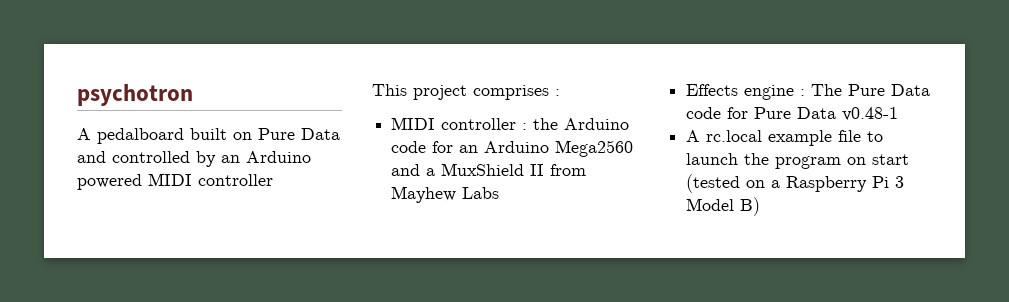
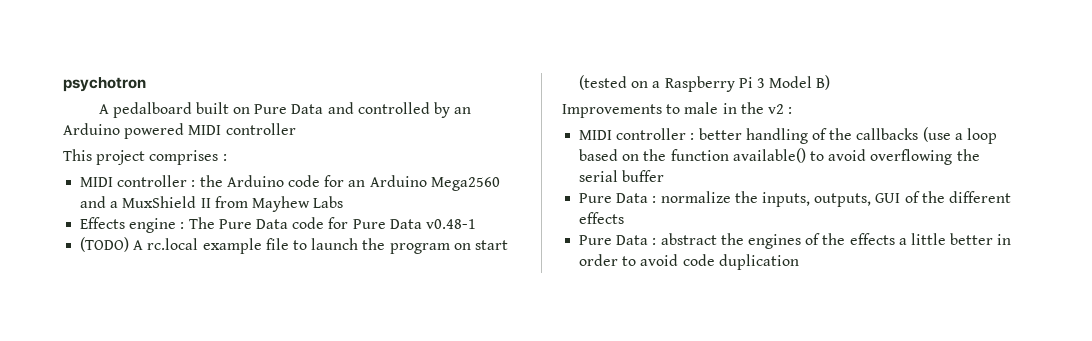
- A rc.local example file to launch the program on start (tested on a Raspberry Pi 3 Model B)
+ (TODO) A rc.local example file to launch the program on start (tested on a Raspberry Pi 3 Model B)
+ Improvements to male in the v2 :
+ MIDI controller : better handling of the callbacks (use a loop based on the function available() to avoid overflowing the serial buffer
+ Pure Data : normalize the inputs, outputs, GUI of the different effects
+ Pure Data : abstract the engines of the effects a little better in order to avoid code duplication

